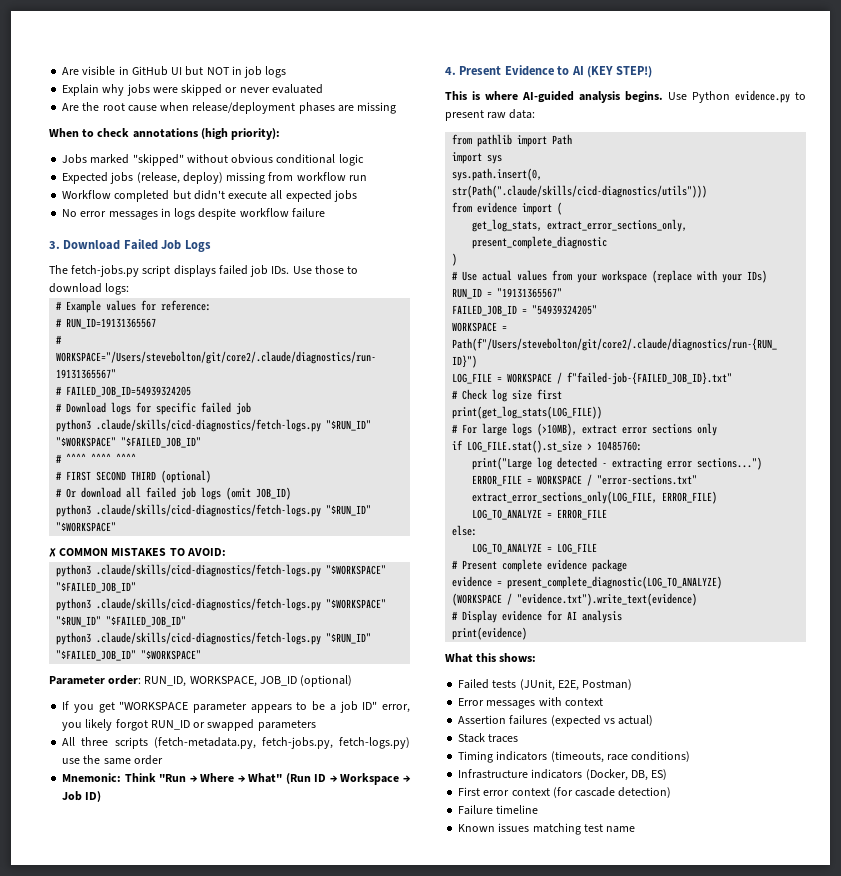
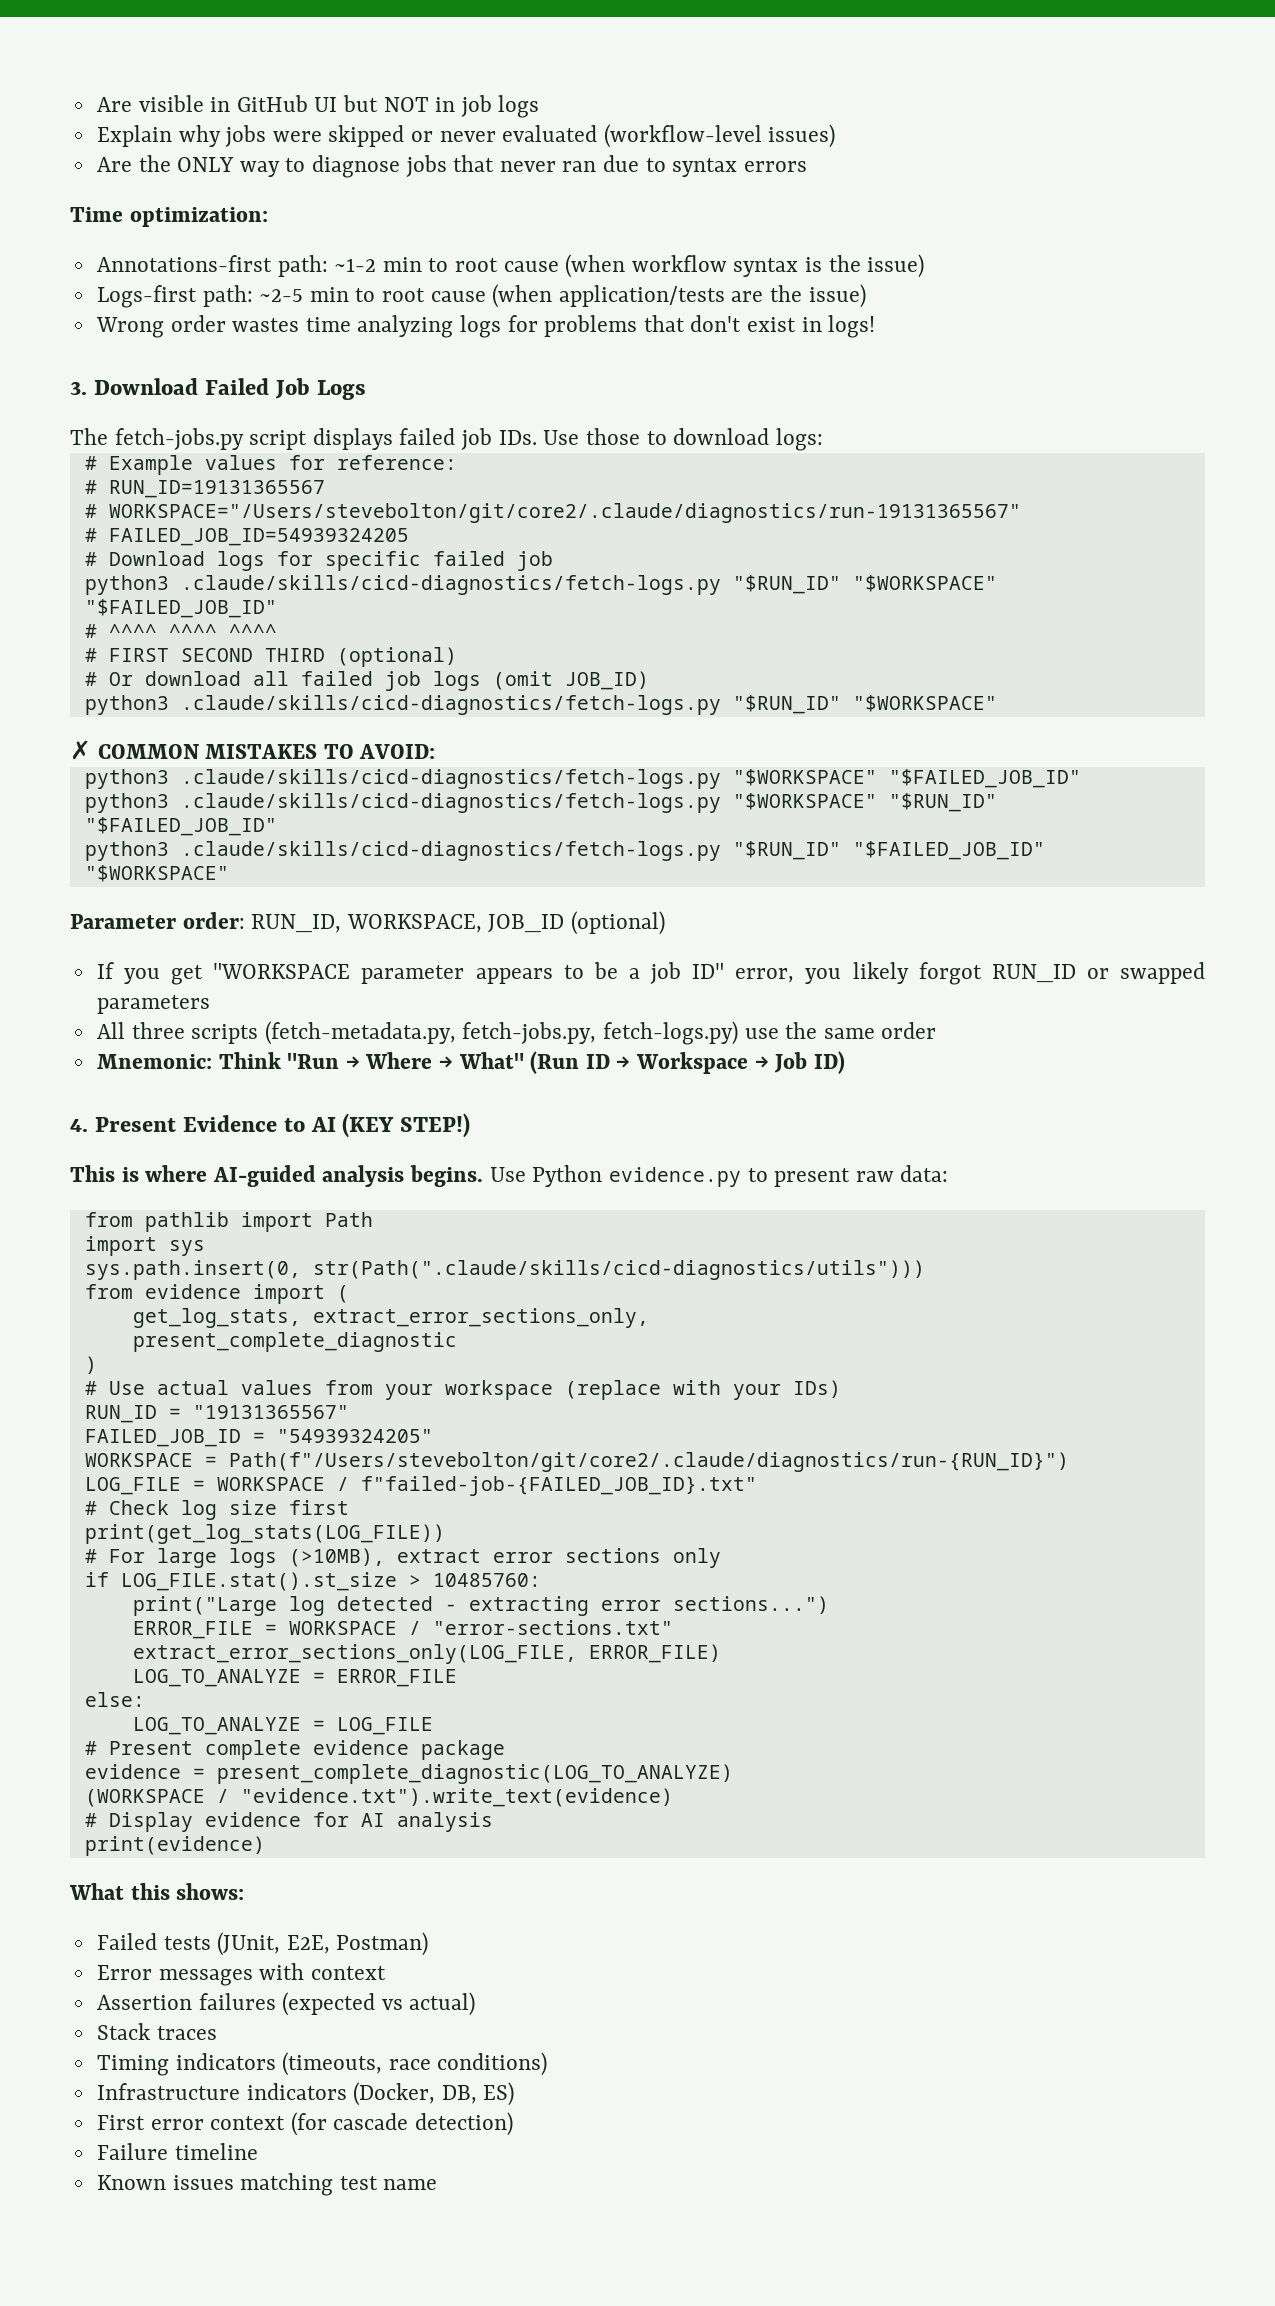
- Explain why jobs were skipped or never evaluated
+ Explain why jobs were skipped or never evaluated (workflow-level issues)
- Are the root cause when release/deployment phases are missing
- When to check annotations (high priority):
- Jobs marked "skipped" without obvious conditional logic
- Expected jobs (release, deploy) missing from workflow run
- Workflow completed but didn't execute all expected jobs
- No error messages in logs despite workflow failure
+ Are the ONLY way to diagnose jobs that never ran due to syntax errors
+ Time optimization:
+ Annotations-first path: ~1-2 min to root cause (when workflow syntax is the issue)
+ Logs-first path: ~2-5 min to root cause (when application/tests are the issue)
+ Wrong order wastes time analyzing logs for problems that don't exist in logs!

